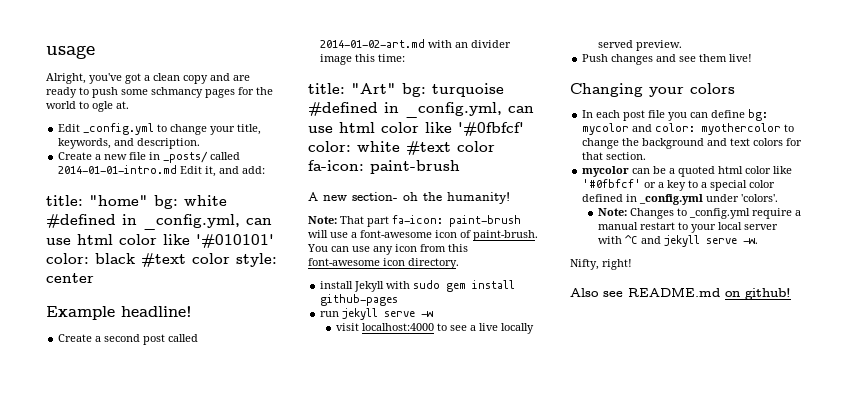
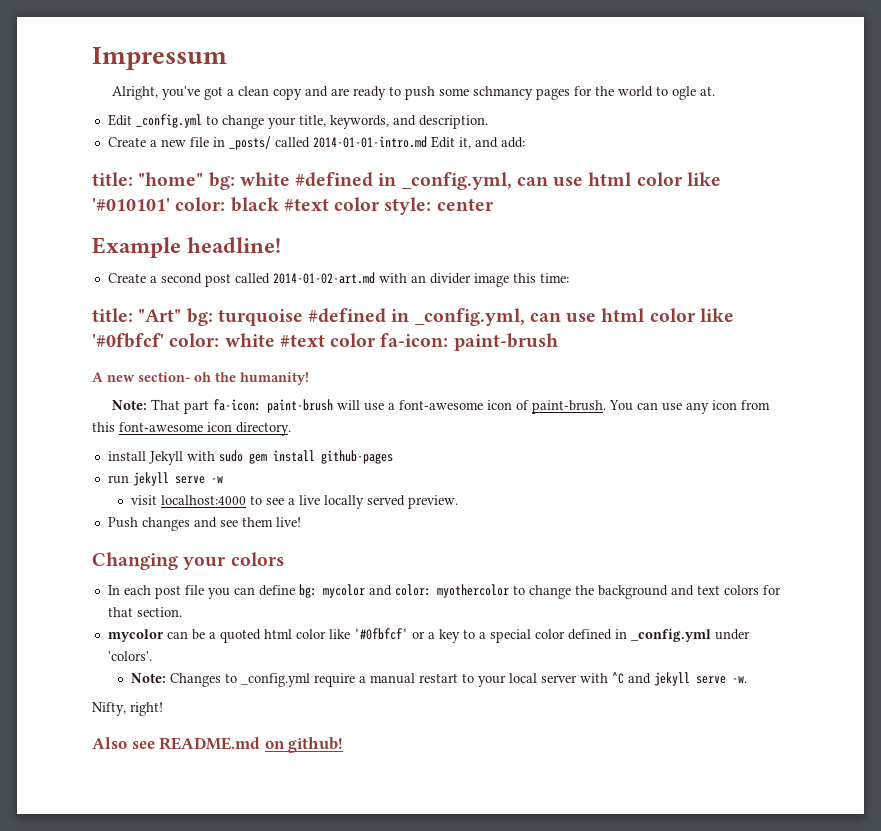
- usage
+ Impressum

